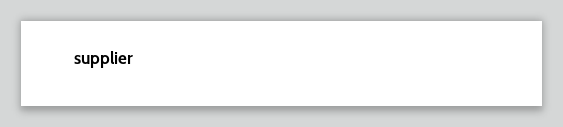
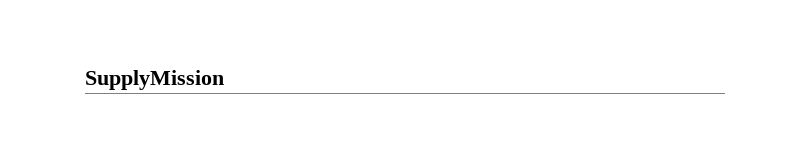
- supplier
+ SupplyMission

